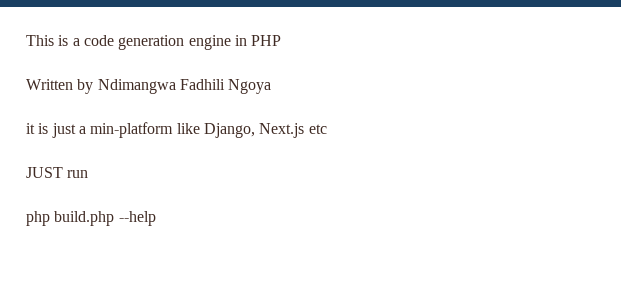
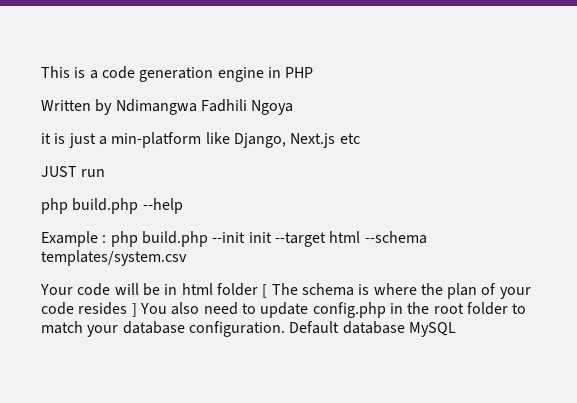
+ Example : php build.php --init init --target html --schema templates/system.csv
+ Your code will be in html folder [ The schema is where the plan of your code resides ] You also need to update config.php in the root folder to match your database configuration. Default database MySQL

